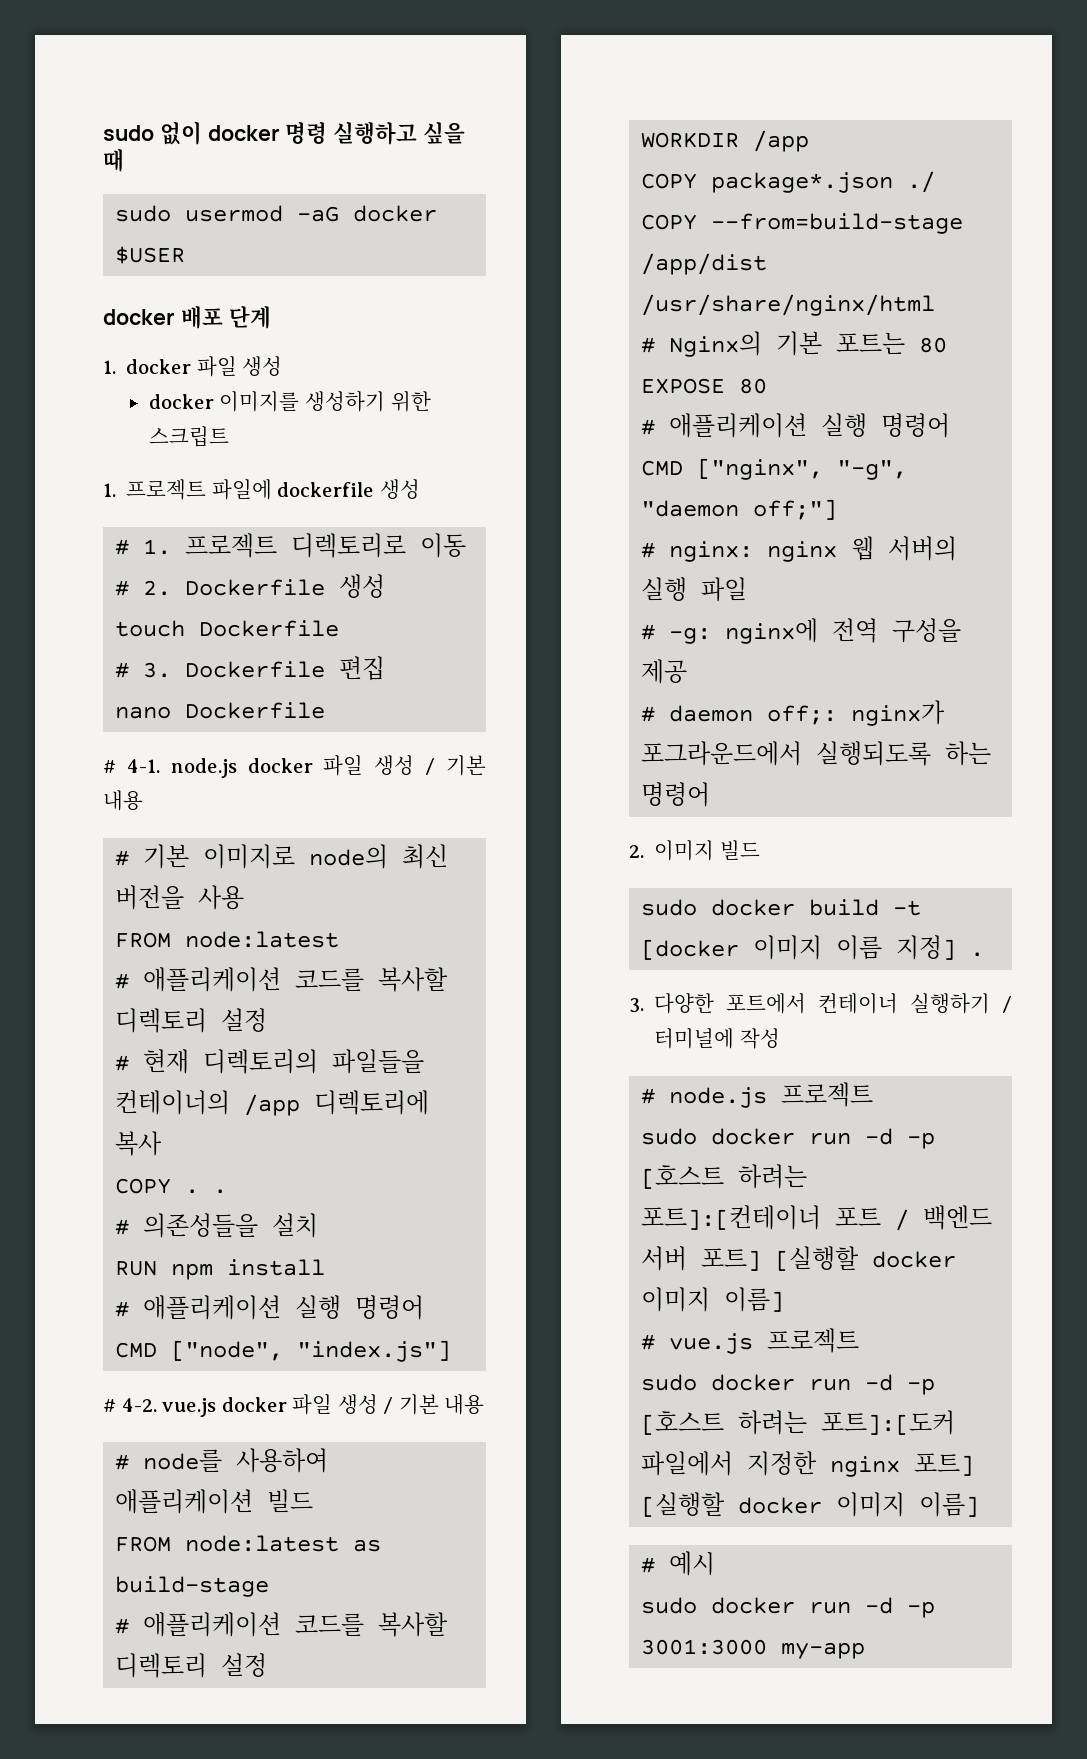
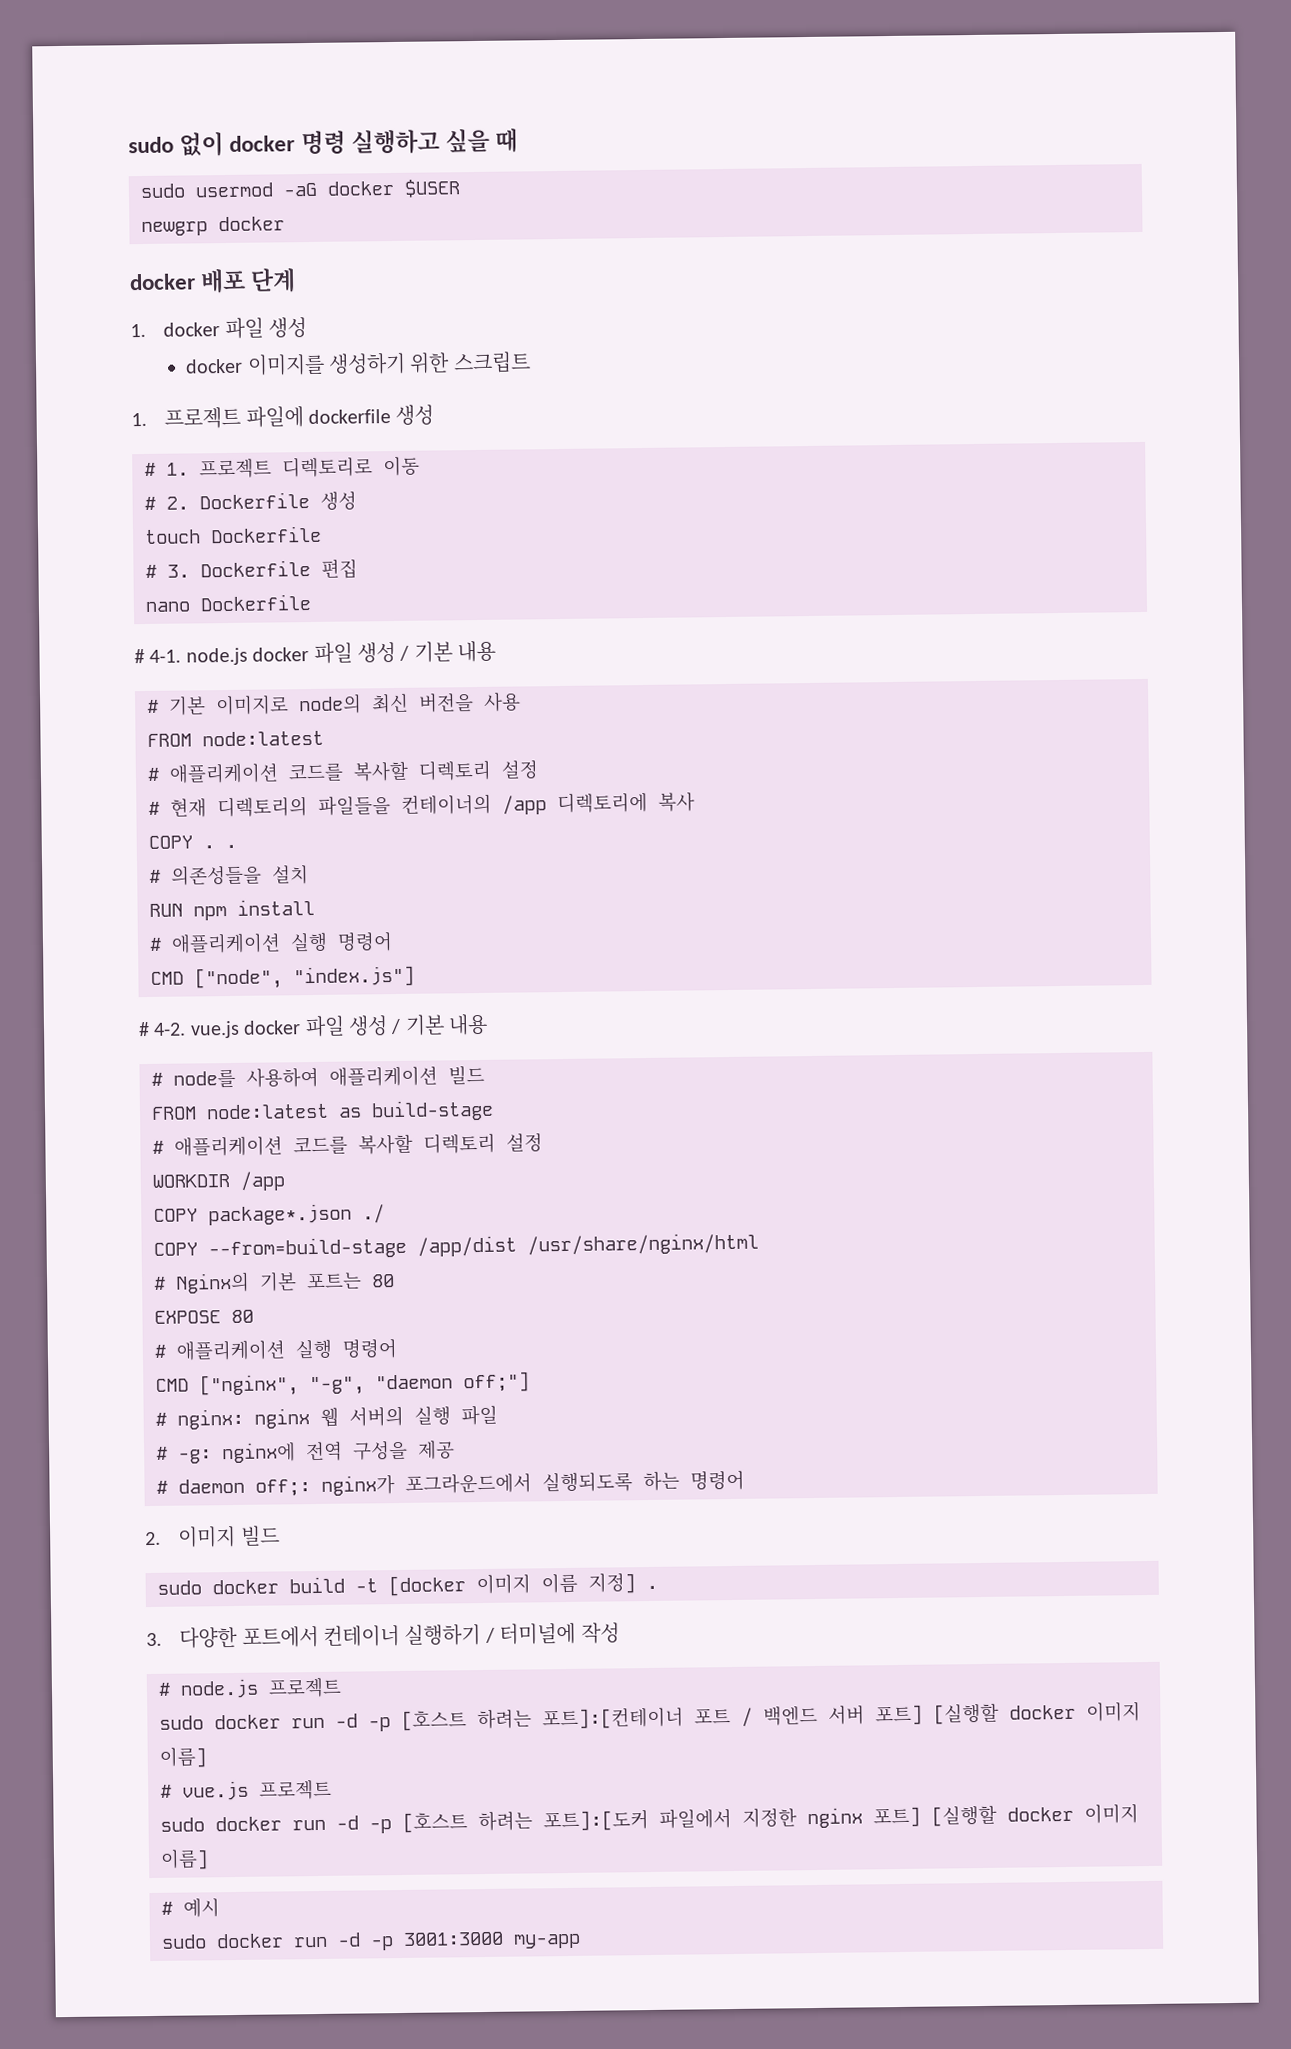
+ newgrp docker

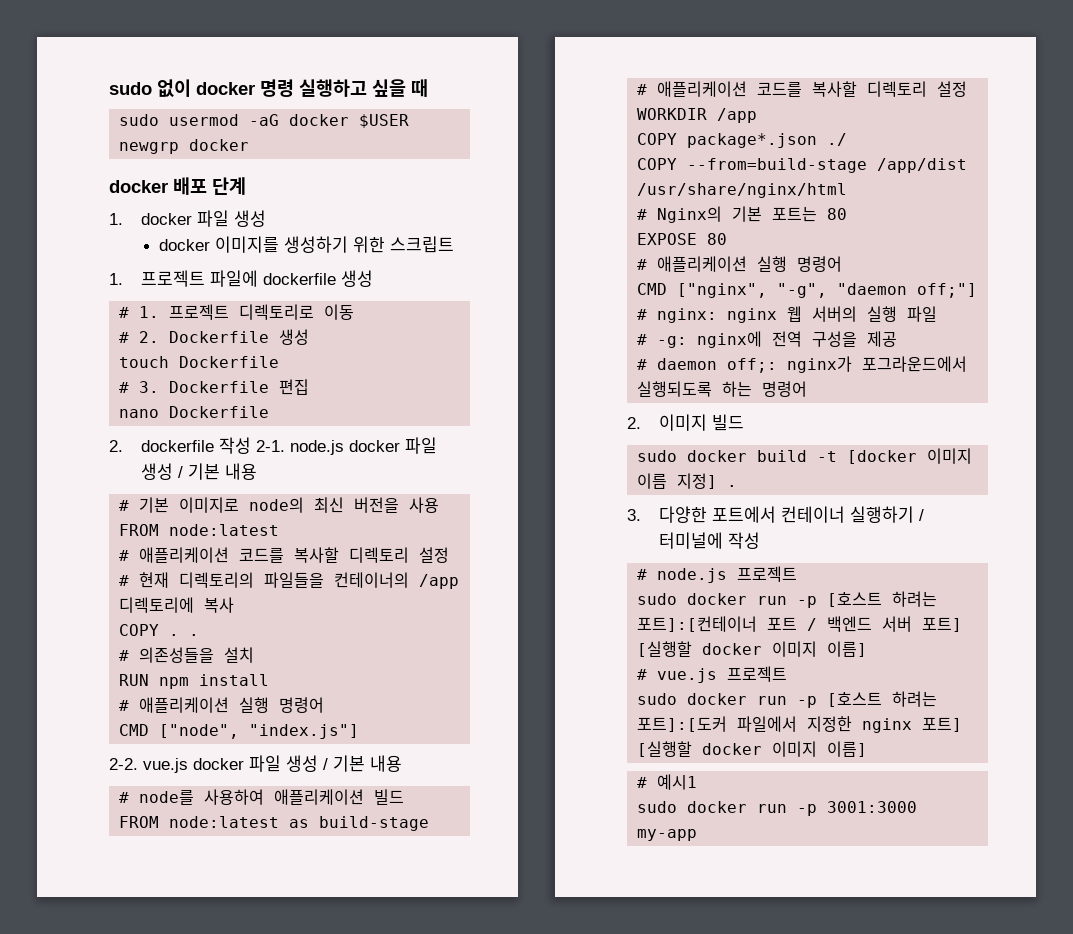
- # 4-1. node.js docker 파일 생성 / 기본 내용
+ 2. dockerfile 작성 2-1. node.js docker 파일 생성 / 기본 내용
- # 4-2. vue.js docker 파일 생성 / 기본 내용
+ 2-2. vue.js docker 파일 생성 / 기본 내용
- sudo docker run -d -p [호스트 하려는 포트]:[컨테이너 포트 / 백엔드 서버 포트] [실행할 docker 이미지 이름]
+ sudo docker run -p [호스트 하려는 포트]:[컨테이너 포트 / 백엔드 서버 포트] [실행할 docker 이미지 이름]
- sudo docker run -d -p [호스트 하려는 포트]:[도커 파일에서 지정한 nginx 포트] [실행할 docker 이미지 이름]
+ sudo docker run -p [호스트 하려는 포트]:[도커 파일에서 지정한 nginx 포트] [실행할 docker 이미지 이름]
- # 예시
- sudo docker run -d -p 3001:3000 my-app
+ # 예시1
+ sudo docker run -p 3001:3000 my-app

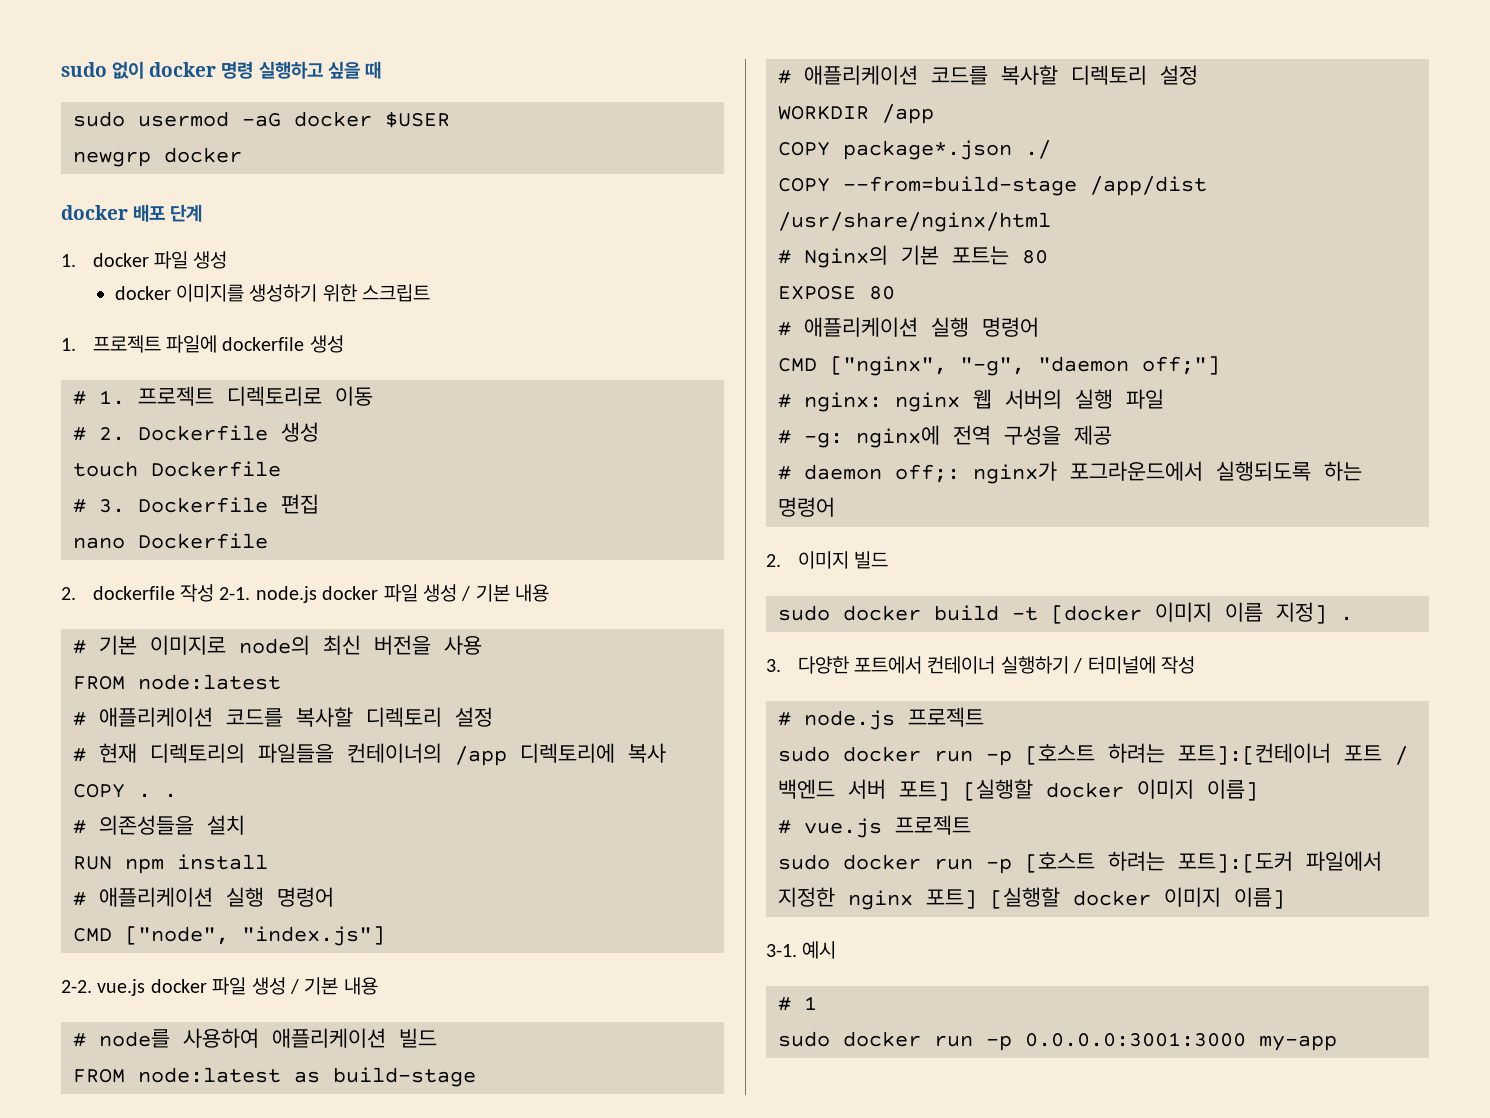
- # 예시1
- sudo docker run -p 3001:3000 my-app
+ 3-1. 예시
+ # 1
+ sudo docker run -p 0.0.0.0:3001:3000 my-app

